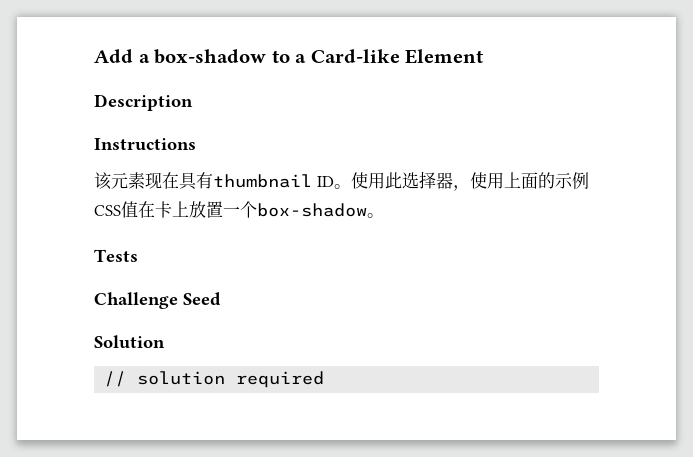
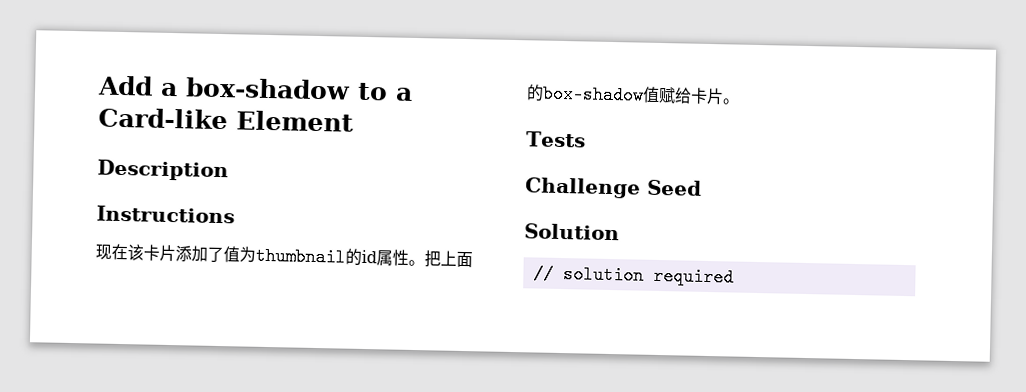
- 该元素现在具有thumbnail ID。使用此选择器，使用上面的示例CSS值在卡上放置一个box-shadow。
+ 现在该卡片添加了值为thumbnail的id属性。把上面的box-shadow值赋给卡片。

